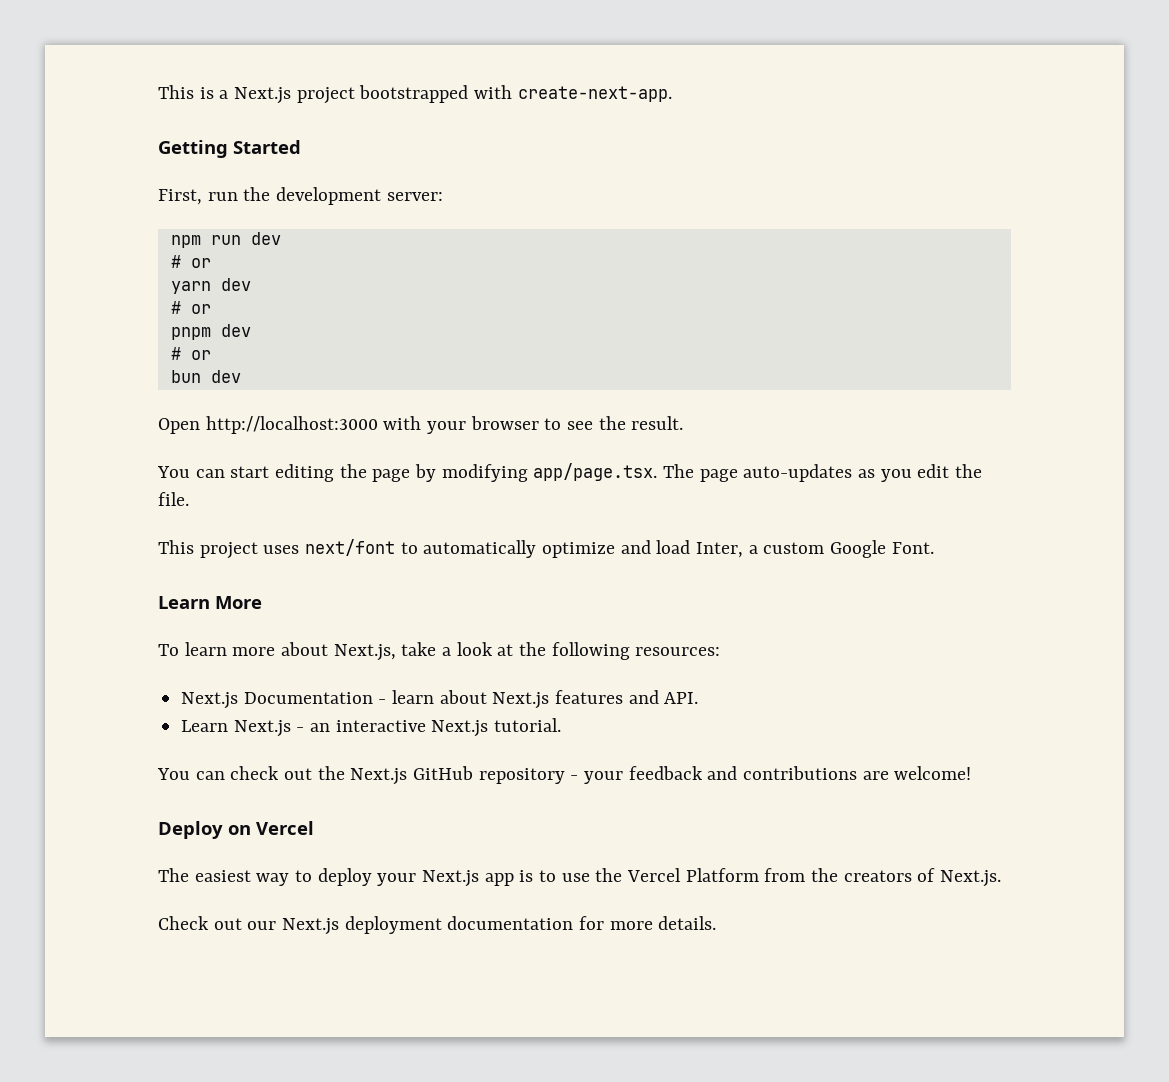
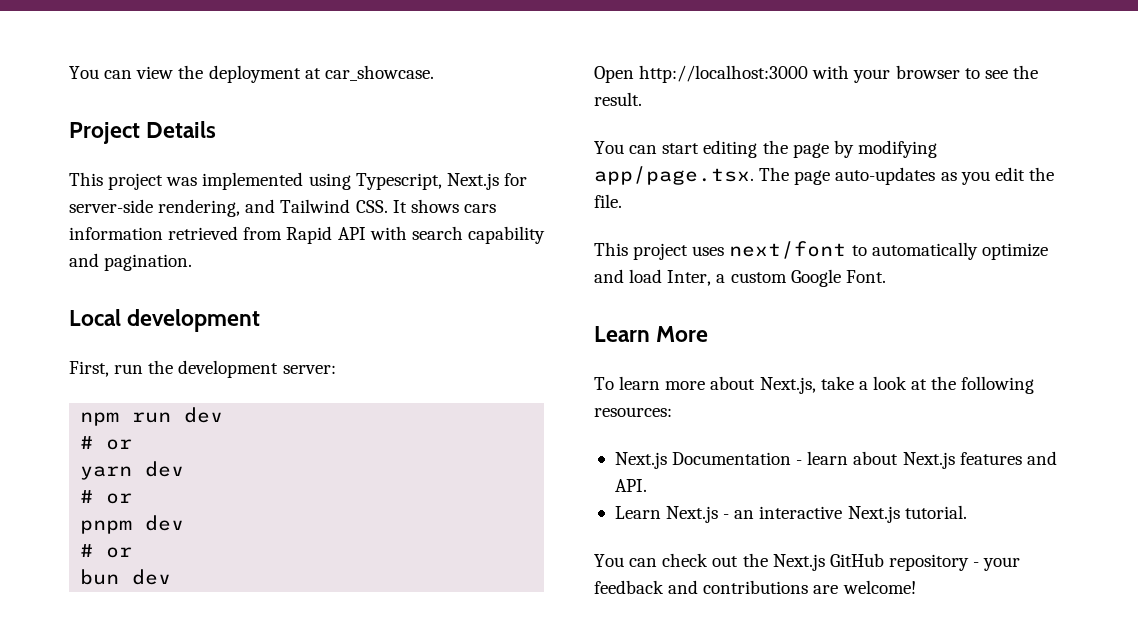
- This is a Next.js project bootstrapped with create-next-app.
- Getting Started
+ You can view the deployment at car_showcase.
+ Project Details
+ This project was implemented using Typescript, Next.js for server-side rendering, and Tailwind CSS. It shows cars information retrieved from Rapid API with search capability and pagination.
+ Local development
- Deploy on Vercel
- The easiest way to deploy your Next.js app is to use the Vercel Platform from the creators of Next.js.
- Check out our Next.js deployment documentation for more details.

